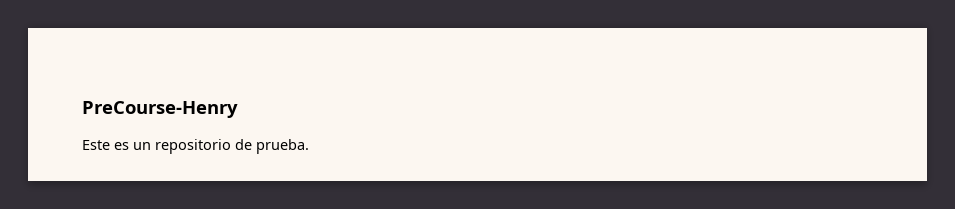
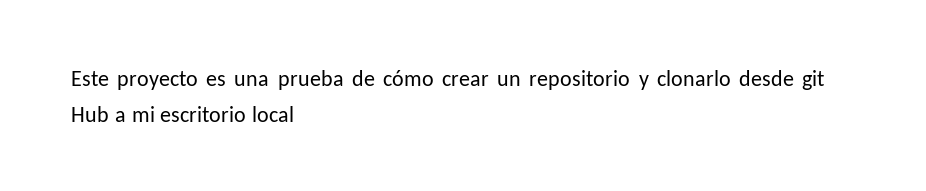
- PreCourse-Henry
- Este es un repositorio de prueba.
+ Este proyecto es una prueba de cómo crear un repositorio y clonarlo desde git Hub a mi escritorio local

